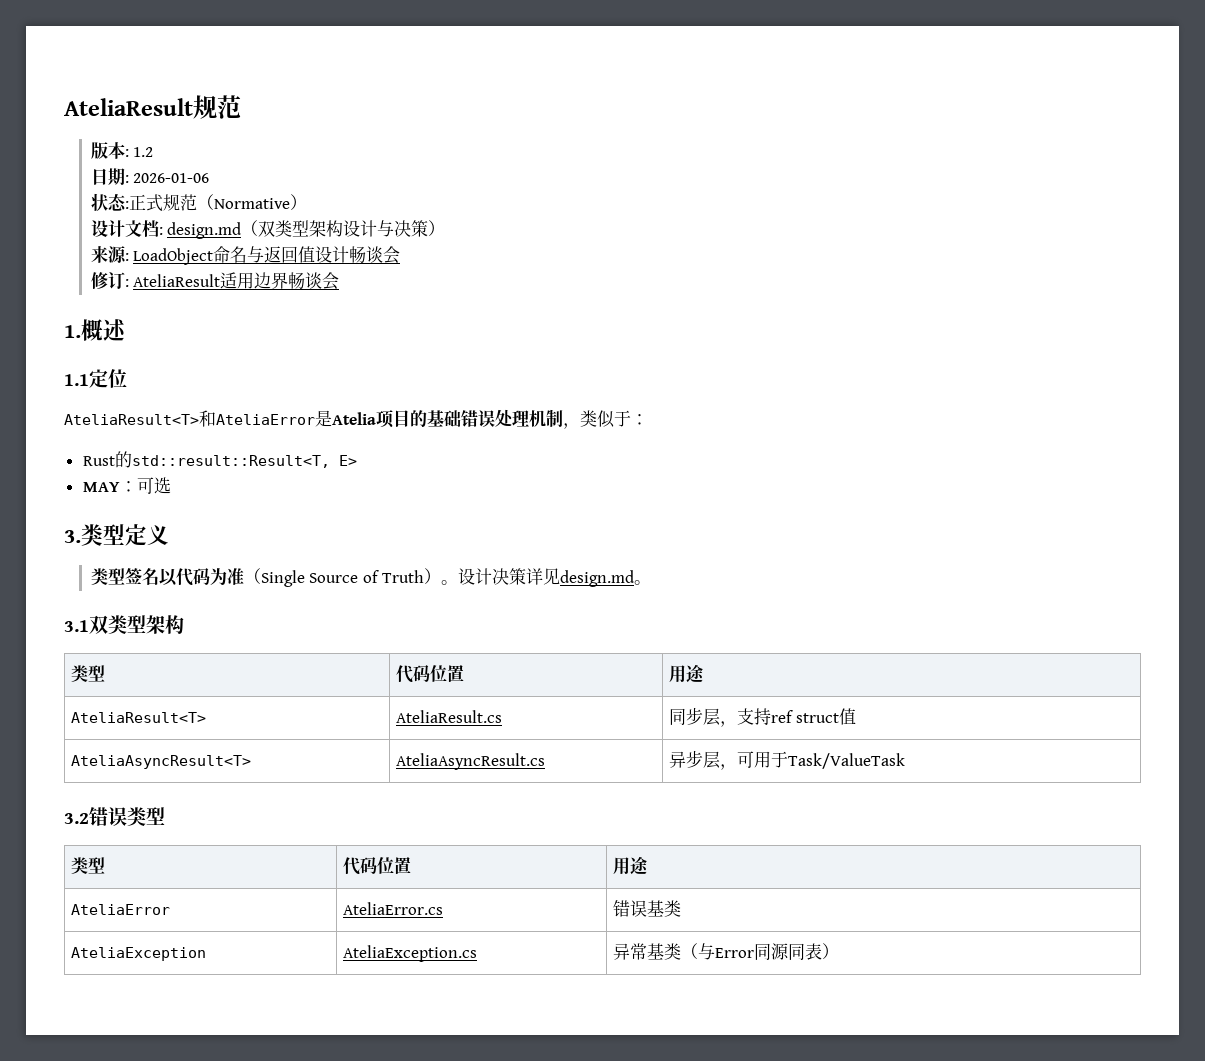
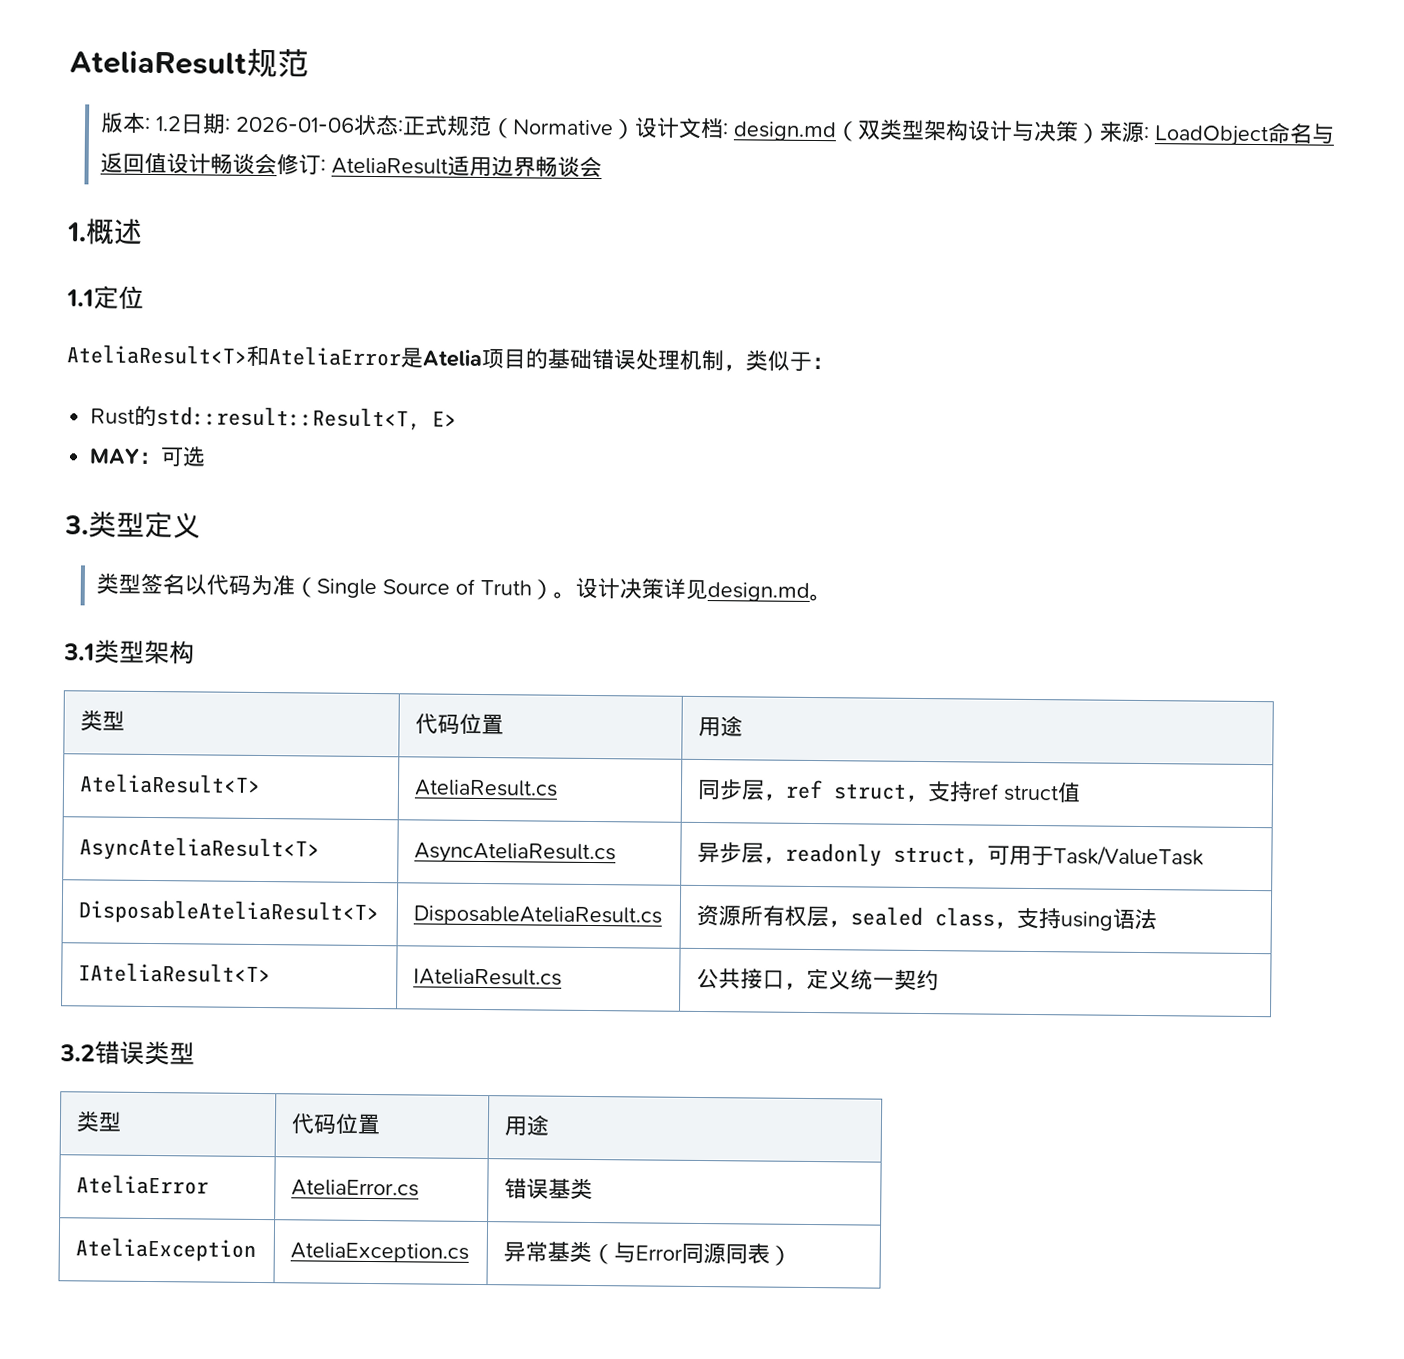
- 版本: 1.2
- 日期: 2026-01-06
- 状态:正式规范（Normative）
- 设计文档: design.md（双类型架构设计与决策）
- 来源: LoadObject命名与返回值设计畅谈会
- 修订: AteliaResult适用边界畅谈会
+ 版本: 1.2日期: 2026-01-06状态:正式规范（Normative）设计文档: design.md（双类型架构设计与决策）来源: LoadObject命名与返回值设计畅谈会修订: AteliaResult适用边界畅谈会
- 3.1双类型架构
+ 3.1类型架构
- AteliaResult<T> | AteliaResult.cs | 同步层，支持ref struct值
+ AteliaResult<T> | AteliaResult.cs | 同步层，ref struct，支持ref struct值
- AteliaAsyncResult<T> | AteliaAsyncResult.cs | 异步层，可用于Task/ValueTask
+ AsyncAteliaResult<T> | AsyncAteliaResult.cs | 异步层，readonly struct，可用于Task/ValueTask
+ DisposableAteliaResult<T> | DisposableAteliaResult.cs | 资源所有权层，sealed class，支持using语法
+ IAteliaResult<T> | IAteliaResult.cs | 公共接口，定义统一契约

